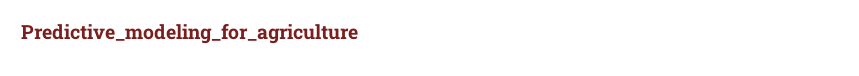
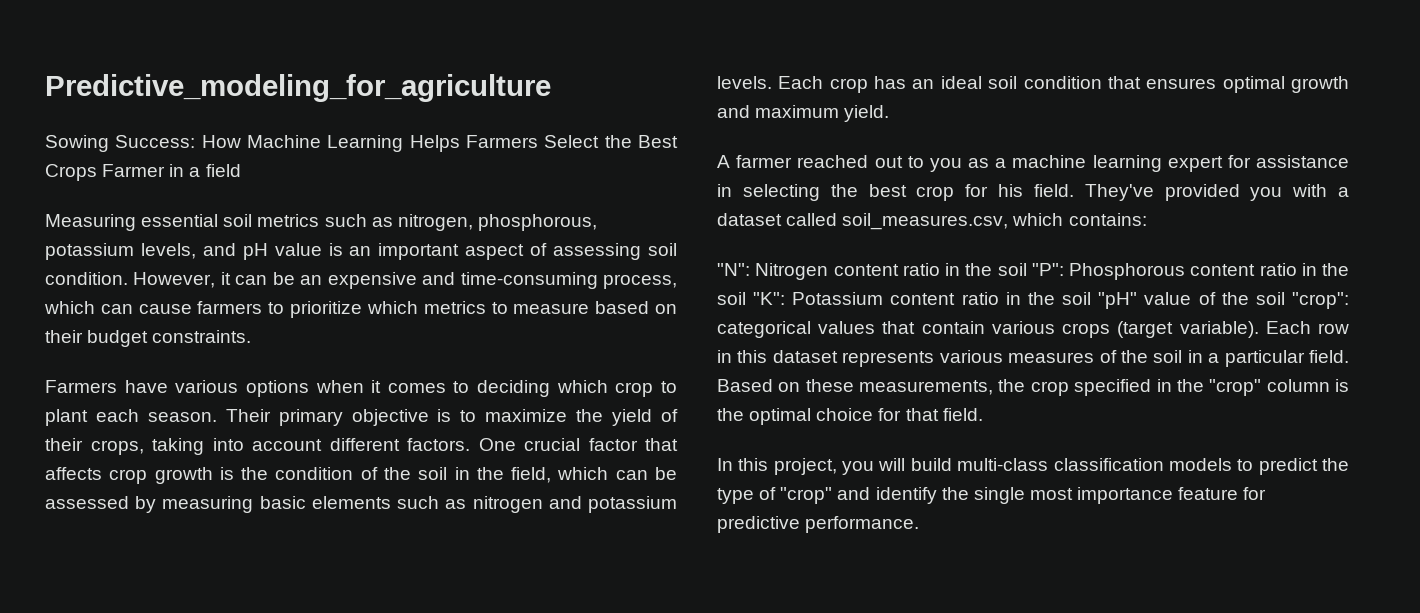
+ Sowing Success: How Machine Learning Helps Farmers Select the Best Crops Farmer in a field
+ Measuring essential soil metrics such as nitrogen, phosphorous, potassium levels, and pH value is an important aspect of assessing soil condition. However, it can be an expensive and time-consuming process, which can cause farmers to prioritize which metrics to measure based on their budget constraints.
+ Farmers have various options when it comes to deciding which crop to plant each season. Their primary objective is to maximize the yield of their crops, taking into account different factors. One crucial factor that affects crop growth is the condition of the soil in the field, which can be assessed by measuring basic elements such as nitrogen and potassium levels. Each crop has an ideal soil condition that ensures optimal growth and maximum yield.
+ A farmer reached out to you as a machine learning expert for assistance in selecting the best crop for his field. They've provided you with a dataset called soil_measures.csv, which contains:
+ "N": Nitrogen content ratio in the soil "P": Phosphorous content ratio in the soil "K": Potassium content ratio in the soil "pH" value of the soil "crop": categorical values that contain various crops (target variable). Each row in this dataset represents various measures of the soil in a particular field. Based on these measurements, the crop specified in the "crop" column is the optimal choice for that field.
+ In this project, you will build multi-class classification models to predict the type of "crop" and identify the single most importance feature for predictive performance.

